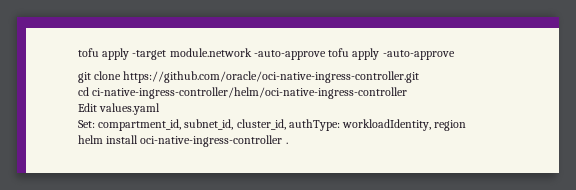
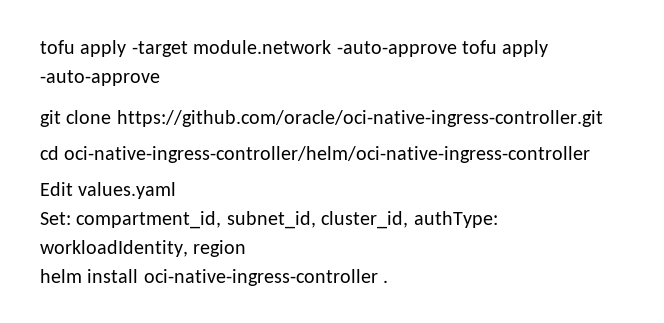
- cd ci-native-ingress-controller/helm/oci-native-ingress-controller
+ cd oci-native-ingress-controller/helm/oci-native-ingress-controller

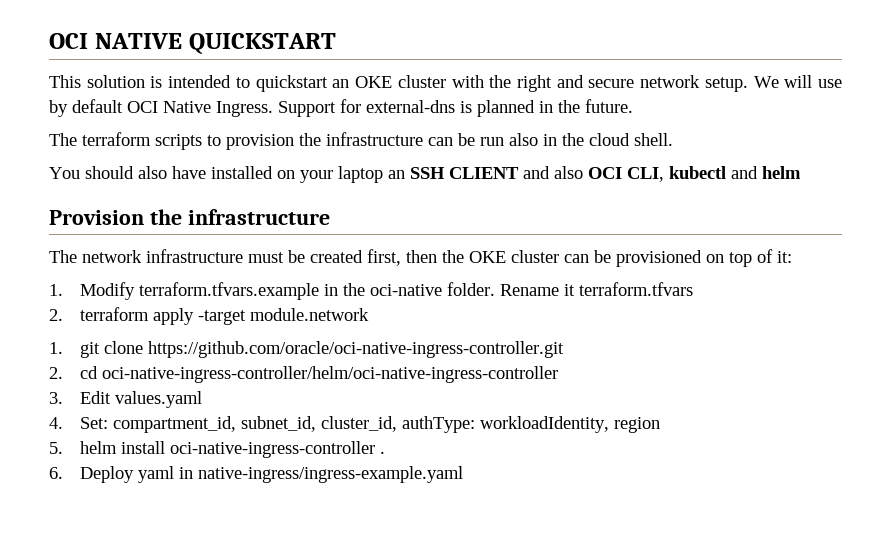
- tofu apply -target module.network -auto-approve tofu apply -auto-approve
- git clone https://github.com/oracle/oci-native-ingress-controller.git
+ OCI NATIVE QUICKSTART
+ This solution is intended to quickstart an OKE cluster with the right and secure network setup. We will use by default OCI Native Ingress. Support for external-dns is planned in the future.
+ The terraform scripts to provision the infrastructure can be run also in the cloud shell.
+ You should also have installed on your laptop an SSH CLIENT and also OCI CLI, kubectl and helm
+ Provision the infrastructure
+ The network infrastructure must be created first, then the OKE cluster can be provisioned on top of it:
+ 1. Modify terraform.tfvars.example in the oci-native folder. Rename it terraform.tfvars
+ 2. terraform apply -target module.network
+ 1. git clone https://github.com/oracle/oci-native-ingress-controller.git
- cd oci-native-ingress-controller/helm/oci-native-ingress-controller
+ 2. cd oci-native-ingress-controller/helm/oci-native-ingress-controller
- Edit values.yaml
+ 3. Edit values.yaml
- Set: compartment_id, subnet_id, cluster_id, authType: workloadIdentity, region
+ 4. Set: compartment_id, subnet_id, cluster_id, authType: workloadIdentity, region
- helm install oci-native-ingress-controller .
+ 5. helm install oci-native-ingress-controller .
+ 6. Deploy yaml in native-ingress/ingress-example.yaml

